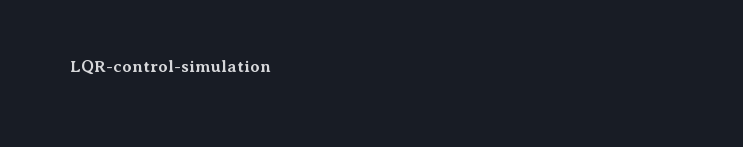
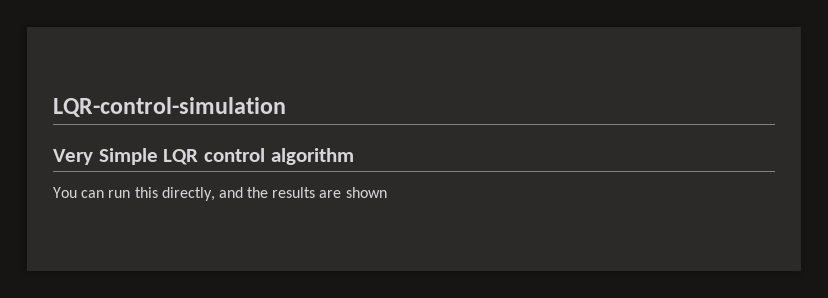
+ Very Simple LQR control algorithm
+ You can run this directly, and the results are shown

